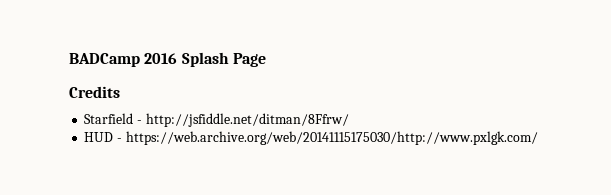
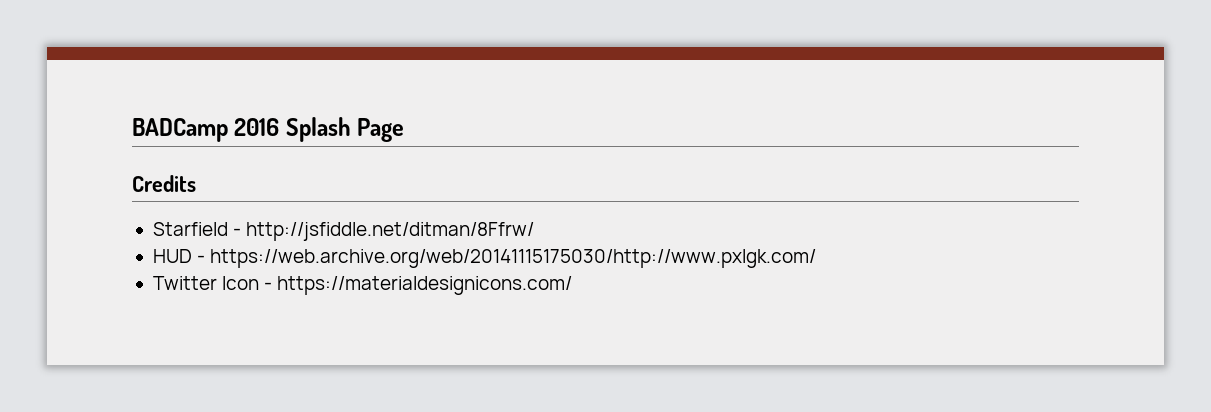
+ Twitter Icon - https://materialdesignicons.com/

